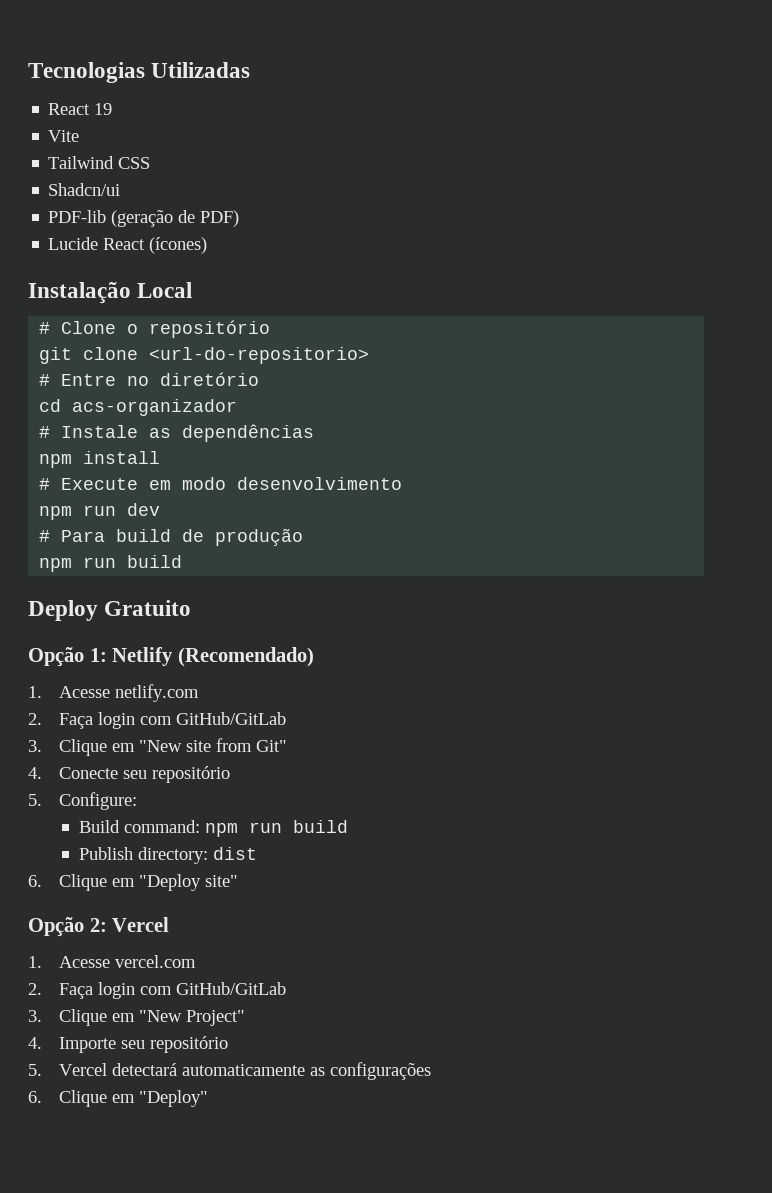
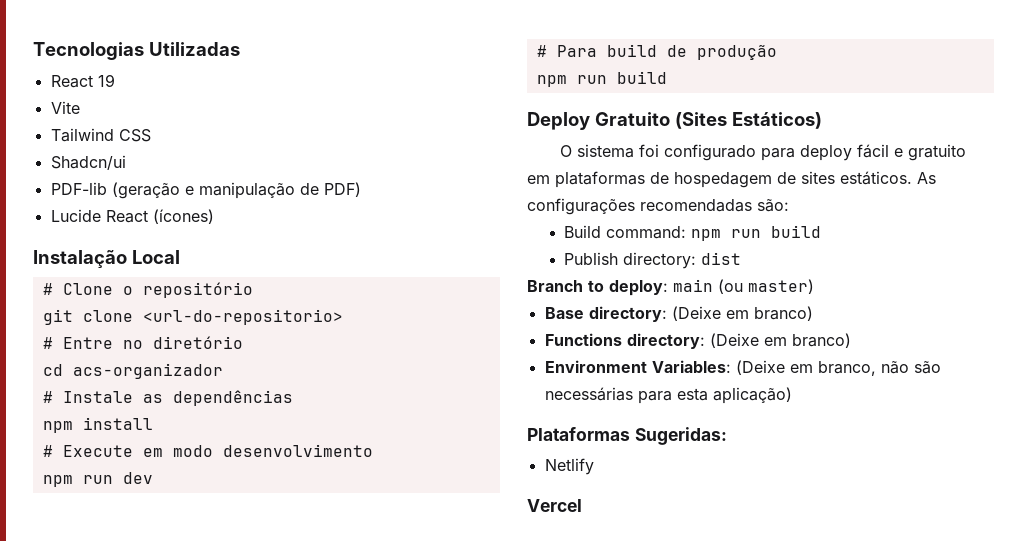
- PDF-lib (geração de PDF)
+ PDF-lib (geração e manipulação de PDF)
- Deploy Gratuito
- Opção 1: Netlify (Recomendado)
- 1. Acesse netlify.com
- 2. Faça login com GitHub/GitLab
- 3. Clique em "New site from Git"
- 4. Conecte seu repositório
- 5. Configure:
+ Deploy Gratuito (Sites Estáticos)
+ O sistema foi configurado para deploy fácil e gratuito em plataformas de hospedagem de sites estáticos. As configurações recomendadas são:
- 6. Clique em "Deploy site"
- Opção 2: Vercel
- 1. Acesse vercel.com
- 2. Faça login com GitHub/GitLab
- 3. Clique em "New Project"
- 4. Importe seu repositório
- 5. Vercel detectará automaticamente as configurações
- 6. Clique em "Deploy"
+ Branch to deploy: main (ou master)
+ Base directory: (Deixe em branco)
+ Functions directory: (Deixe em branco)
+ Environment Variables: (Deixe em branco, não são necessárias para esta aplicação)
+ Plataformas Sugeridas:
+ Netlify
+ Vercel

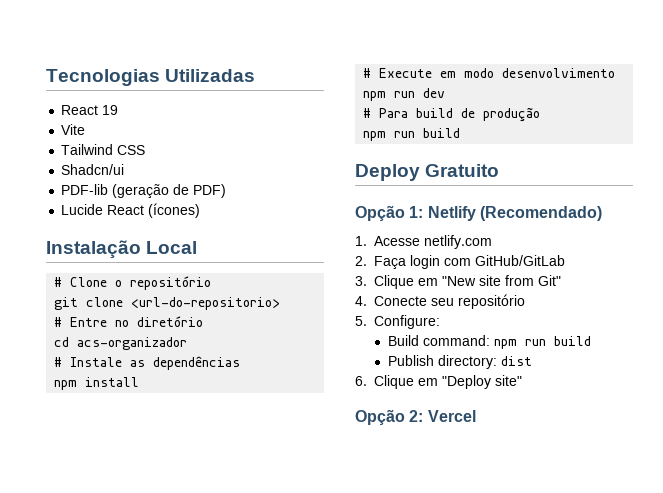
- PDF-lib (geração e manipulação de PDF)
+ PDF-lib (geração de PDF)
- Deploy Gratuito (Sites Estáticos)
- O sistema foi configurado para deploy fácil e gratuito em plataformas de hospedagem de sites estáticos. As configurações recomendadas são:
+ Deploy Gratuito
+ Opção 1: Netlify (Recomendado)
+ 1. Acesse netlify.com
+ 2. Faça login com GitHub/GitLab
+ 3. Clique em "New site from Git"
+ 4. Conecte seu repositório
+ 5. Configure:
- Branch to deploy: main (ou master)
- Base directory: (Deixe em branco)
- Functions directory: (Deixe em branco)
- Environment Variables: (Deixe em branco, não são necessárias para esta aplicação)
- Plataformas Sugeridas:
- Netlify
- Vercel
+ 6. Clique em "Deploy site"
+ Opção 2: Vercel

